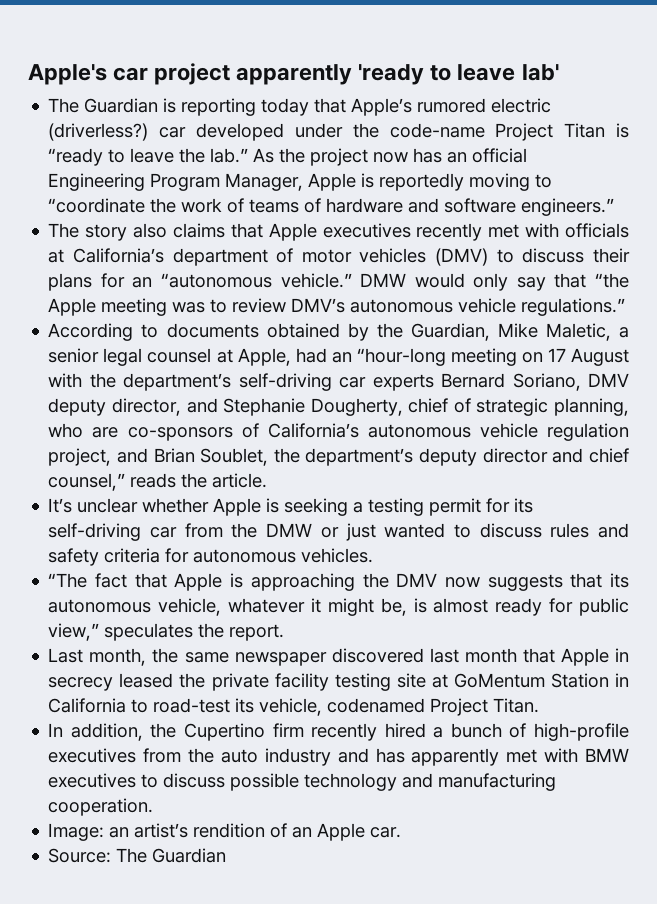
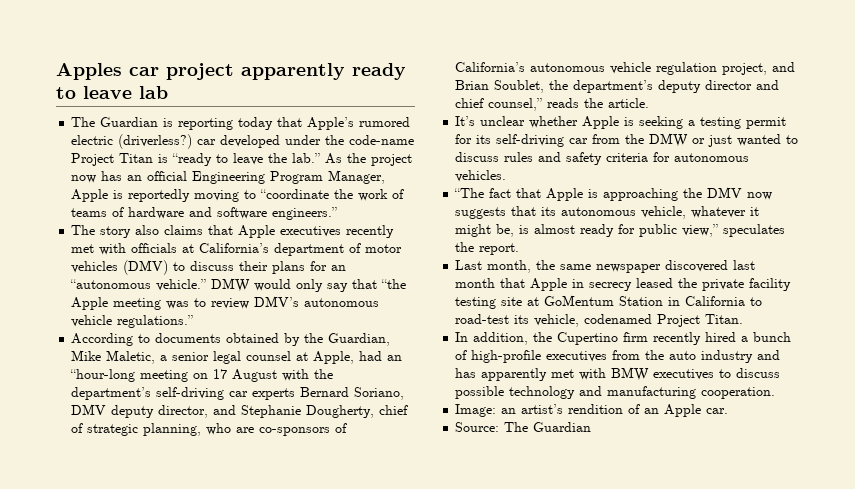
- Apple's car project apparently 'ready to leave lab'
+ Apples car project apparently ready to leave lab

